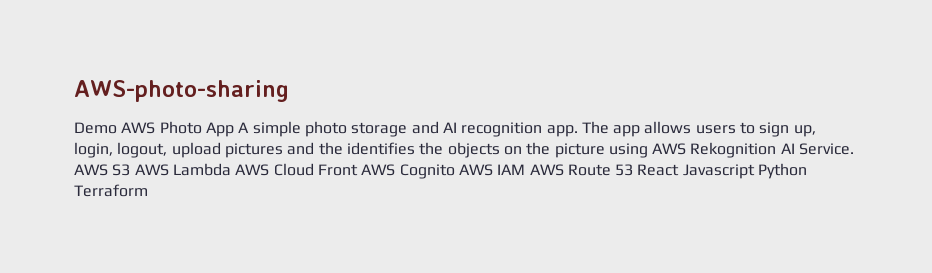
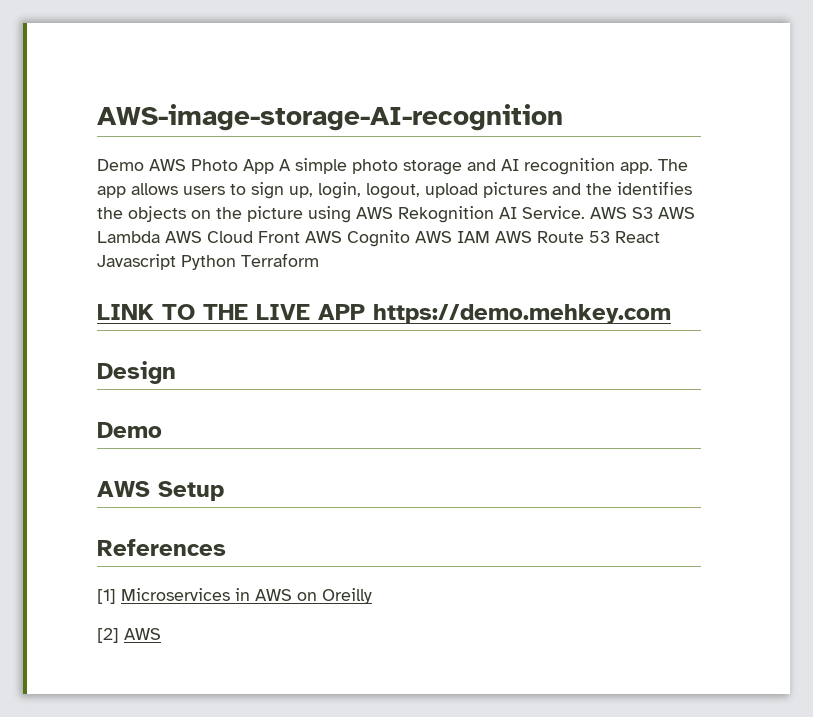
- AWS-photo-sharing
+ AWS-image-storage-AI-recognition
+ LINK TO THE LIVE APP https://demo.mehkey.com
+ Design
+ Demo
+ AWS Setup
+ References
+ [1] Microservices in AWS on Oreilly
+ [2] AWS

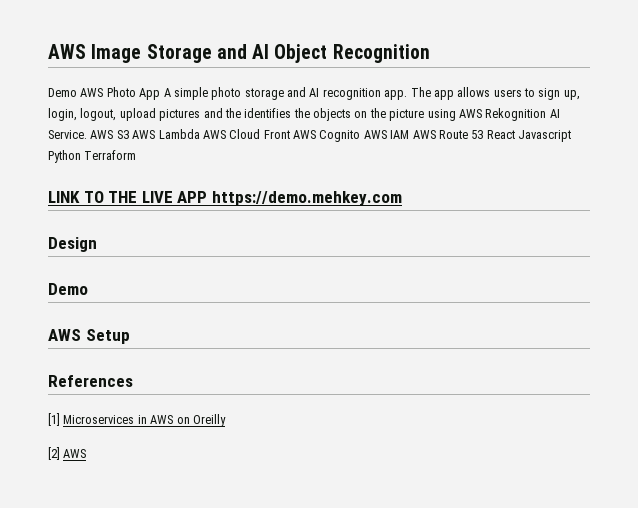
- AWS-image-storage-AI-recognition
+ AWS Image Storage and AI Object Recognition

